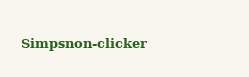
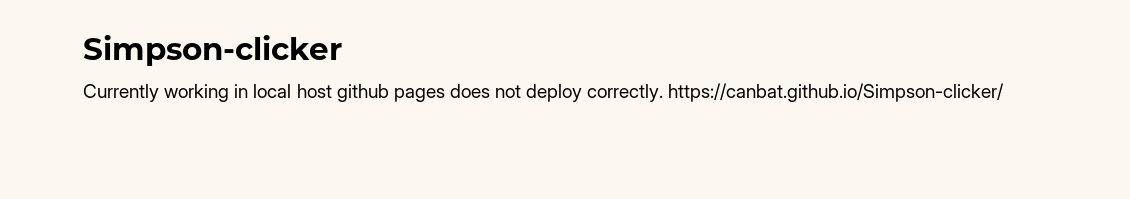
- Simpsnon-clicker
+ Simpson-clicker
+ Currently working in local host github pages does not deploy correctly. https://canbat.github.io/Simpson-clicker/

